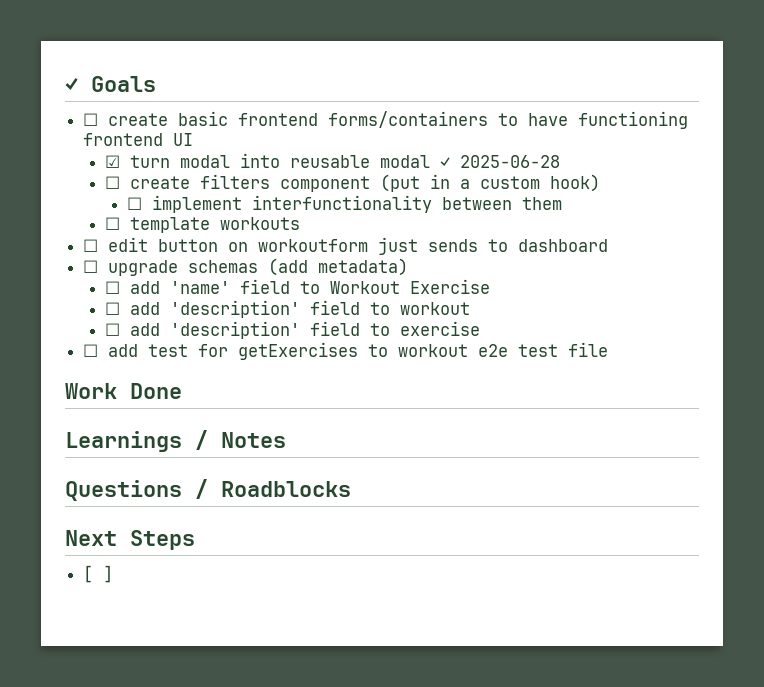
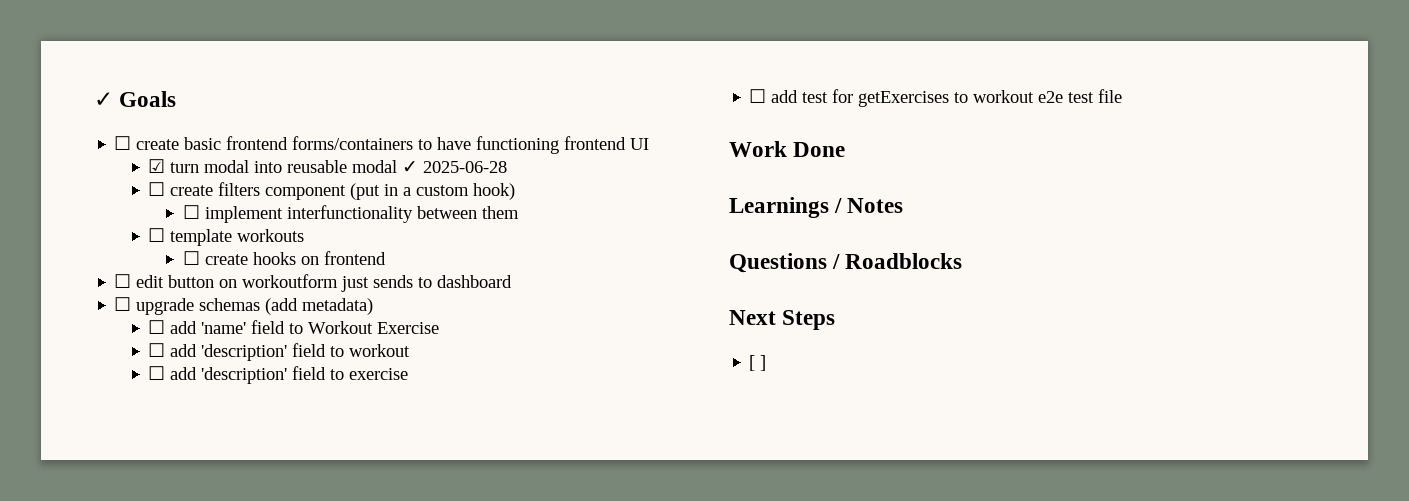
+ ☐ create hooks on frontend

